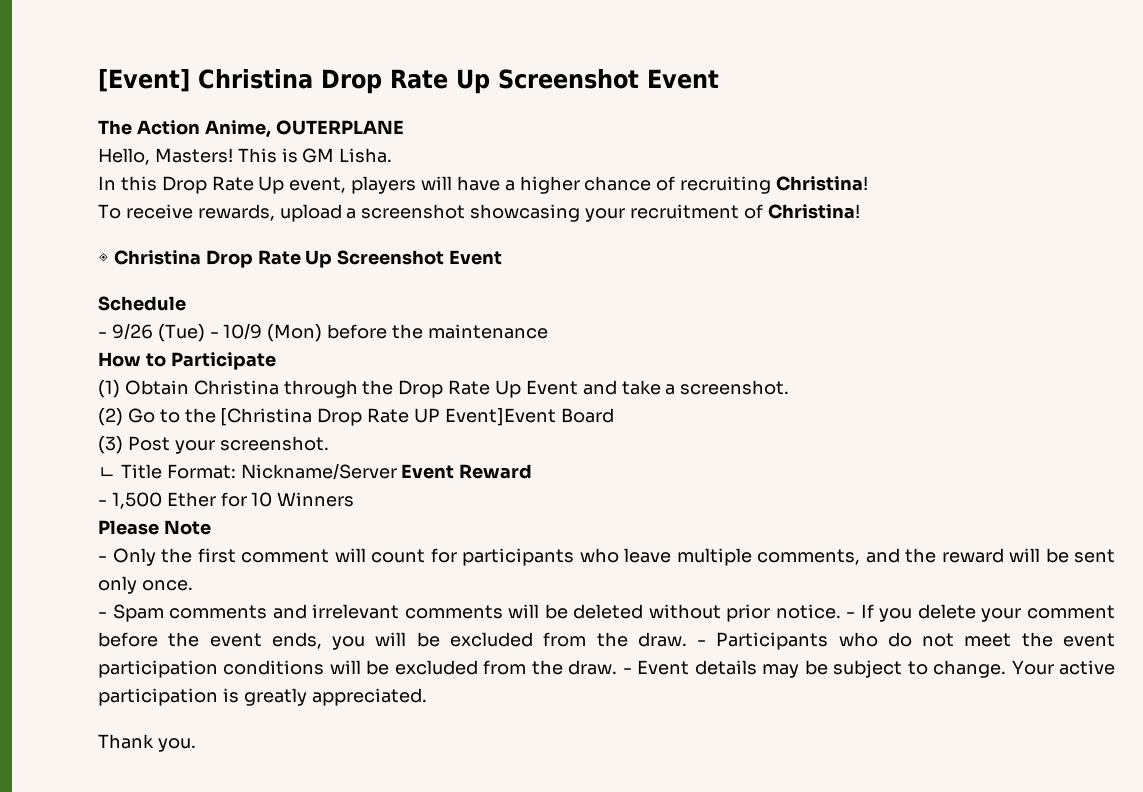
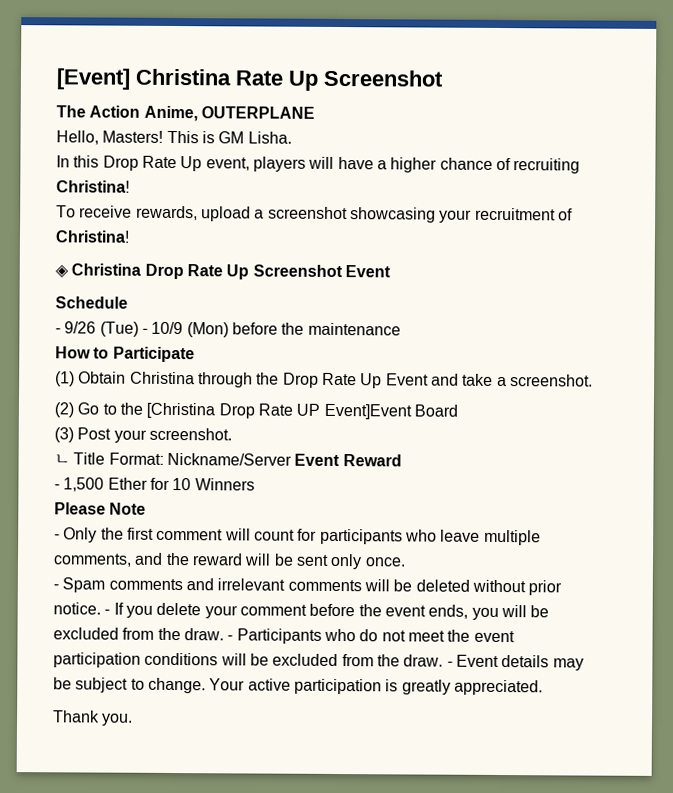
- [Event] Christina Drop Rate Up Screenshot Event
+ [Event] Christina Rate Up Screenshot

